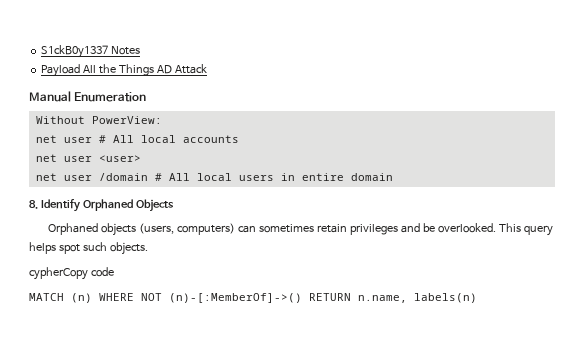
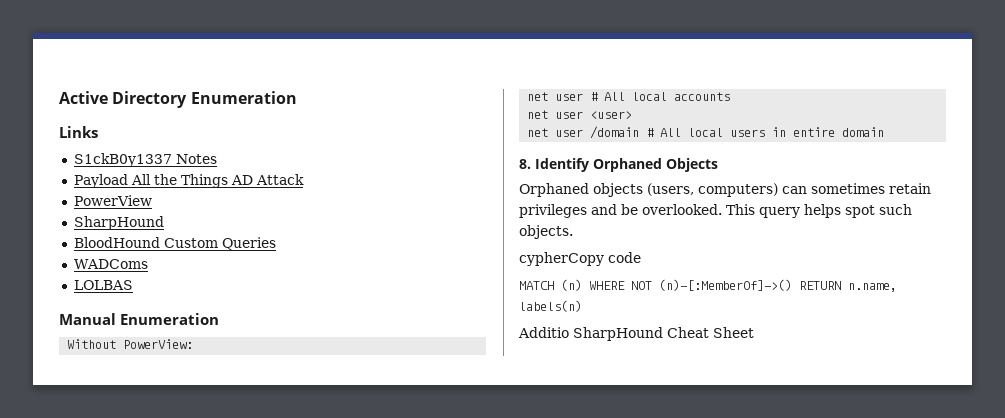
+ Active Directory Enumeration
+ Links
+ PowerView
+ SharpHound
+ BloodHound Custom Queries
+ WADComs
+ LOLBAS
+ Additio SharpHound Cheat Sheet

